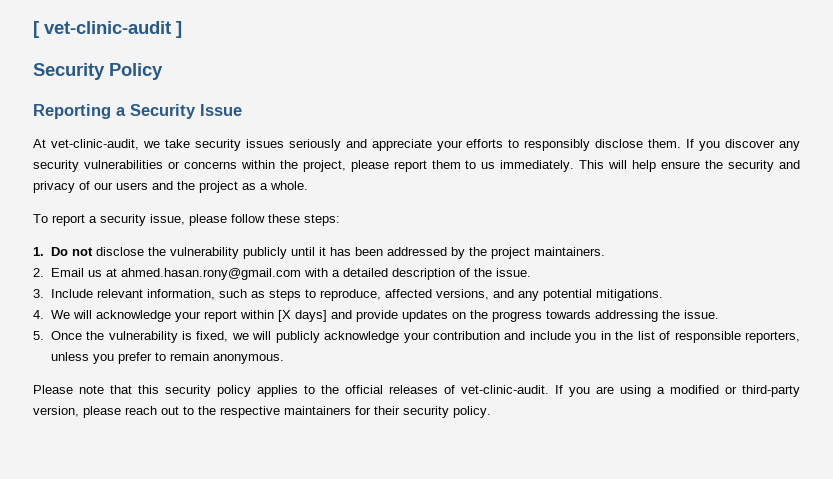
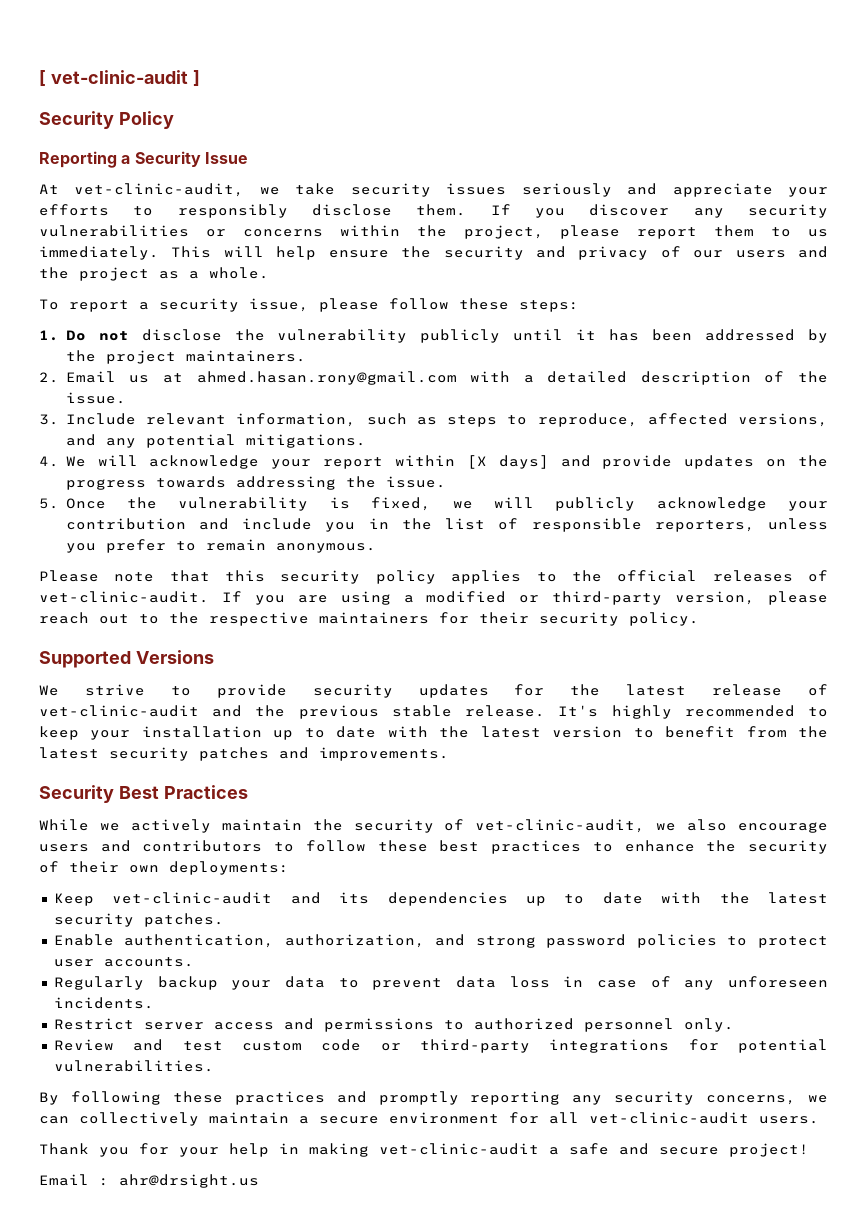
+ Supported Versions
+ We strive to provide security updates for the latest release of vet-clinic-audit and the previous stable release. It's highly recommended to keep your installation up to date with the latest version to benefit from the latest security patches and improvements.
+ Security Best Practices
+ While we actively maintain the security of vet-clinic-audit, we also encourage users and contributors to follow these best practices to enhance the security of their own deployments:
+ Keep vet-clinic-audit and its dependencies up to date with the latest security patches.
+ Enable authentication, authorization, and strong password policies to protect user accounts.
+ Regularly backup your data to prevent data loss in case of any unforeseen incidents.
+ Restrict server access and permissions to authorized personnel only.
+ Review and test custom code or third-party integrations for potential vulnerabilities.
+ By following these practices and promptly reporting any security concerns, we can collectively maintain a secure environment for all vet-clinic-audit users.
+ Thank you for your help in making vet-clinic-audit a safe and secure project!
+ Email : ahr@drsight.us

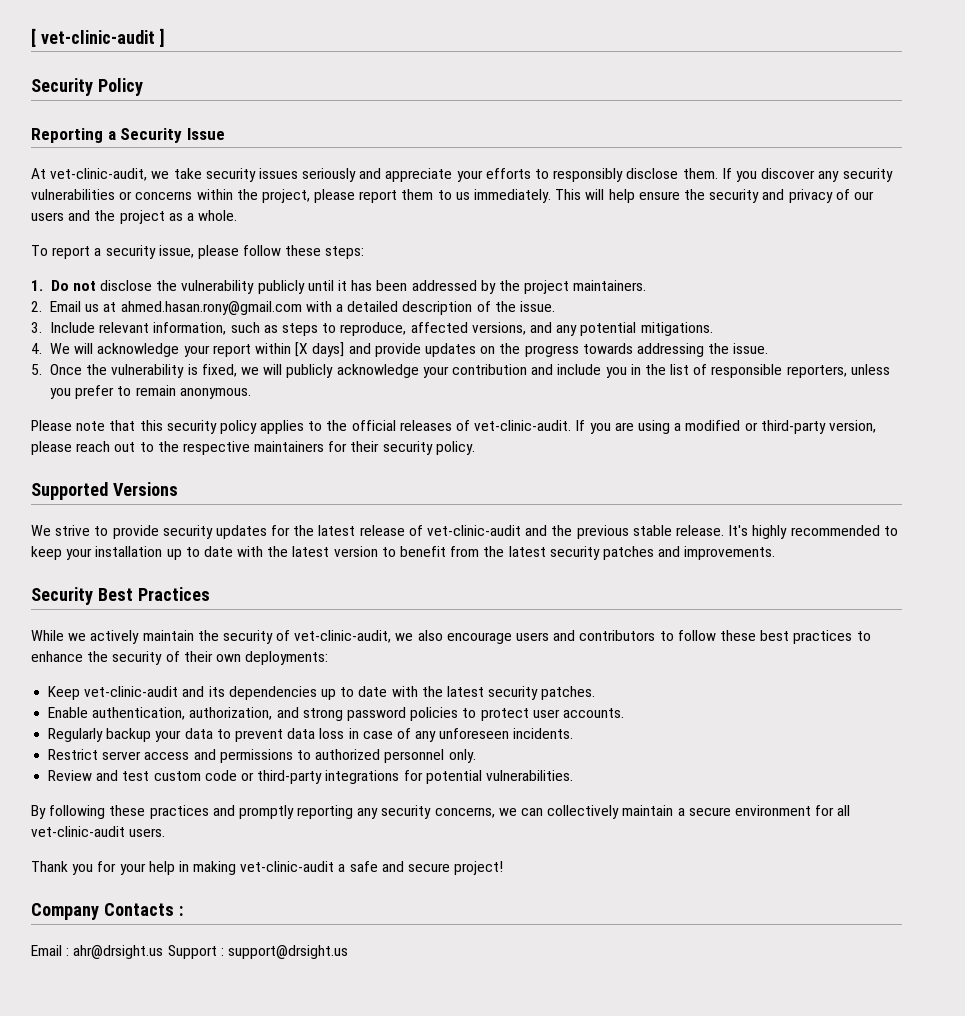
+ Company Contacts :
- Email : ahr@drsight.us
+ Email : ahr@drsight.us Support : support@drsight.us

